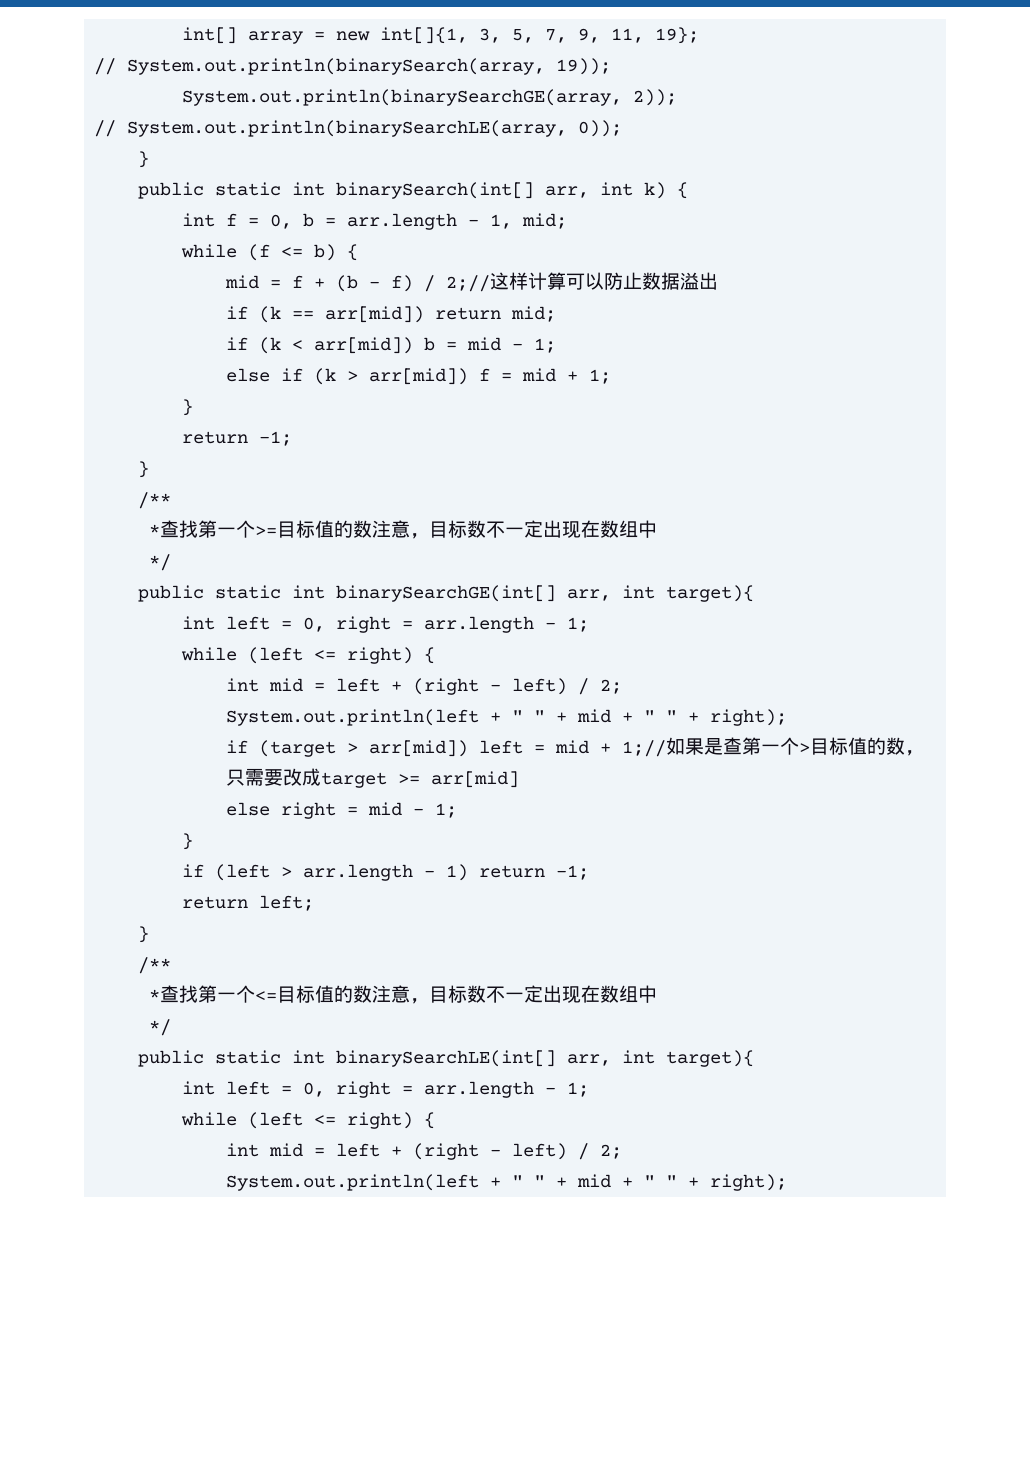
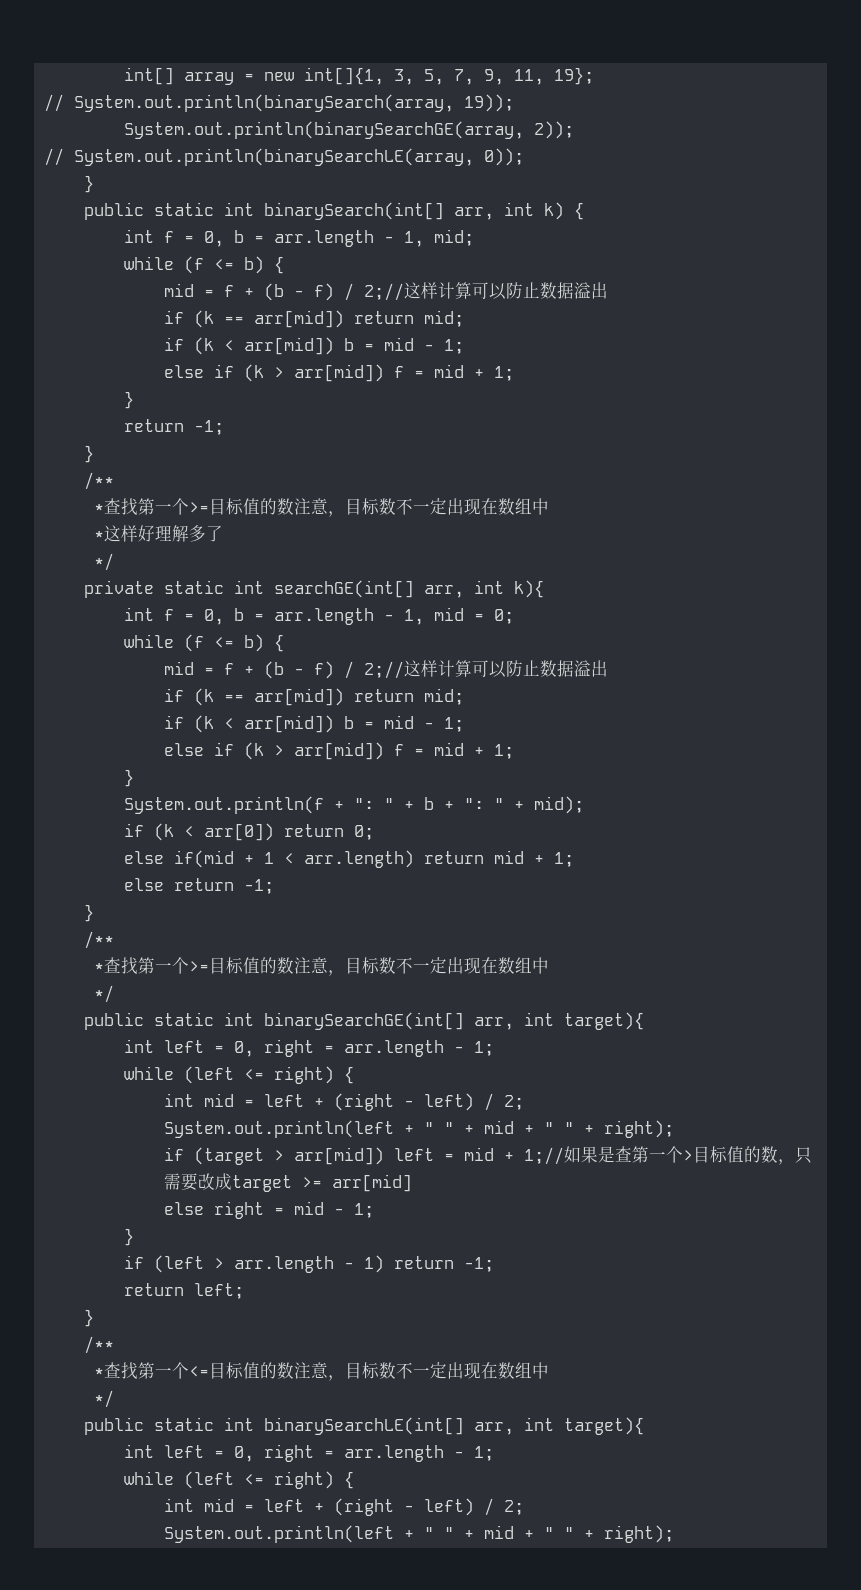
+ *这样好理解多了
+ */
+ private static int searchGE(int[] arr, int k){
+ int f = 0, b = arr.length - 1, mid = 0;
+ while (f <= b) {
+ mid = f + (b - f) / 2;//这样计算可以防止数据溢出
+ if (k == arr[mid]) return mid;
+ if (k < arr[mid]) b = mid - 1;
+ else if (k > arr[mid]) f = mid + 1;
+ }
+ System.out.println(f + ": " + b + ": " + mid);
+ if (k < arr[0]) return 0;
+ else if(mid + 1 < arr.length) return mid + 1;
+ else return -1;
+ }
+ /**
+ *查找第一个>=目标值的数注意，目标数不一定出现在数组中

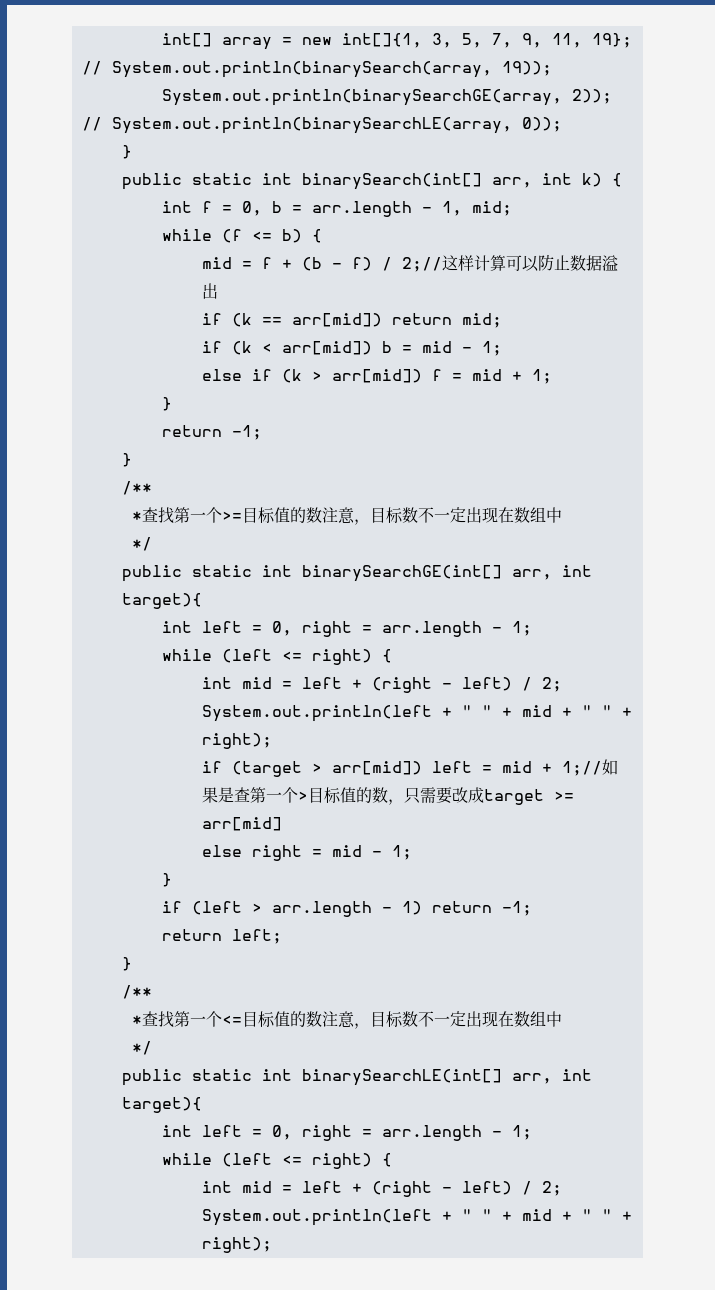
- *这样好理解多了
- */
- private static int searchGE(int[] arr, int k){
- int f = 0, b = arr.length - 1, mid = 0;
- while (f <= b) {
- mid = f + (b - f) / 2;//这样计算可以防止数据溢出
- if (k == arr[mid]) return mid;
- if (k < arr[mid]) b = mid - 1;
- else if (k > arr[mid]) f = mid + 1;
- }
- System.out.println(f + ": " + b + ": " + mid);
- if (k < arr[0]) return 0;
- else if(mid + 1 < arr.length) return mid + 1;
- else return -1;
- }
- /**
- *查找第一个>=目标值的数注意，目标数不一定出现在数组中

